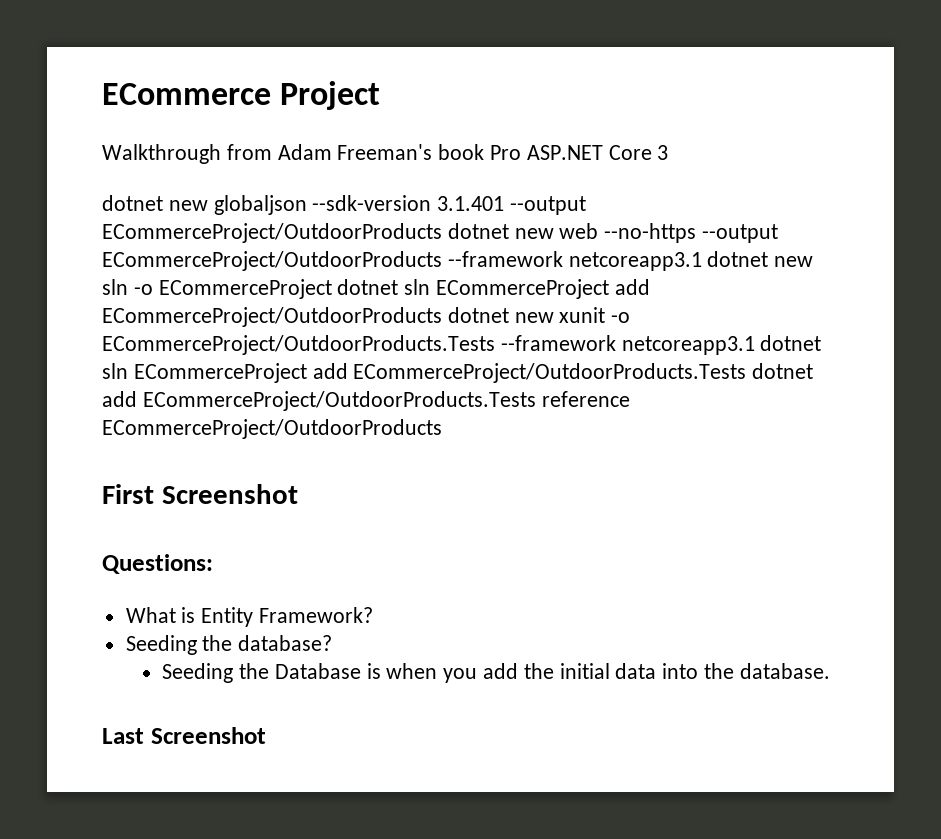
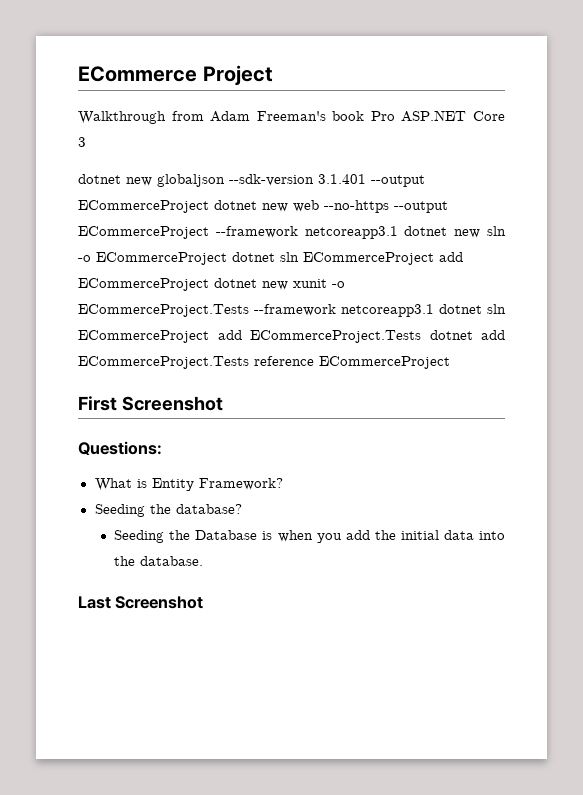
- dotnet new globaljson --sdk-version 3.1.401 --output ECommerceProject/OutdoorProducts dotnet new web --no-https --output ECommerceProject/OutdoorProducts --framework netcoreapp3.1 dotnet new sln -o ECommerceProject dotnet sln ECommerceProject add ECommerceProject/OutdoorProducts dotnet new xunit -o ECommerceProject/OutdoorProducts.Tests --framework netcoreapp3.1 dotnet sln ECommerceProject add ECommerceProject/OutdoorProducts.Tests dotnet add ECommerceProject/OutdoorProducts.Tests reference ECommerceProject/OutdoorProducts
+ dotnet new globaljson --sdk-version 3.1.401 --output ECommerceProject dotnet new web --no-https --output ECommerceProject --framework netcoreapp3.1 dotnet new sln -o ECommerceProject dotnet sln ECommerceProject add ECommerceProject dotnet new xunit -o ECommerceProject.Tests --framework netcoreapp3.1 dotnet sln ECommerceProject add ECommerceProject.Tests dotnet add ECommerceProject.Tests reference ECommerceProject

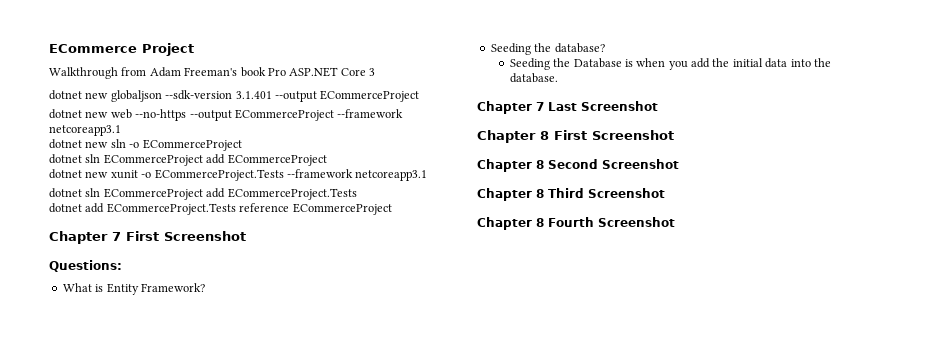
- dotnet new globaljson --sdk-version 3.1.401 --output ECommerceProject dotnet new web --no-https --output ECommerceProject --framework netcoreapp3.1 dotnet new sln -o ECommerceProject dotnet sln ECommerceProject add ECommerceProject dotnet new xunit -o ECommerceProject.Tests --framework netcoreapp3.1 dotnet sln ECommerceProject add ECommerceProject.Tests dotnet add ECommerceProject.Tests reference ECommerceProject
+ dotnet new globaljson --sdk-version 3.1.401 --output ECommerceProject
+ dotnet new web --no-https --output ECommerceProject --framework netcoreapp3.1
+ dotnet new sln -o ECommerceProject
+ dotnet sln ECommerceProject add ECommerceProject
+ dotnet new xunit -o ECommerceProject.Tests --framework netcoreapp3.1
+ dotnet sln ECommerceProject add ECommerceProject.Tests
+ dotnet add ECommerceProject.Tests reference ECommerceProject
- First Screenshot
+ Chapter 7 First Screenshot
- Last Screenshot
+ Chapter 7 Last Screenshot
+ Chapter 8 First Screenshot
+ Chapter 8 Second Screenshot
+ Chapter 8 Third Screenshot
+ Chapter 8 Fourth Screenshot

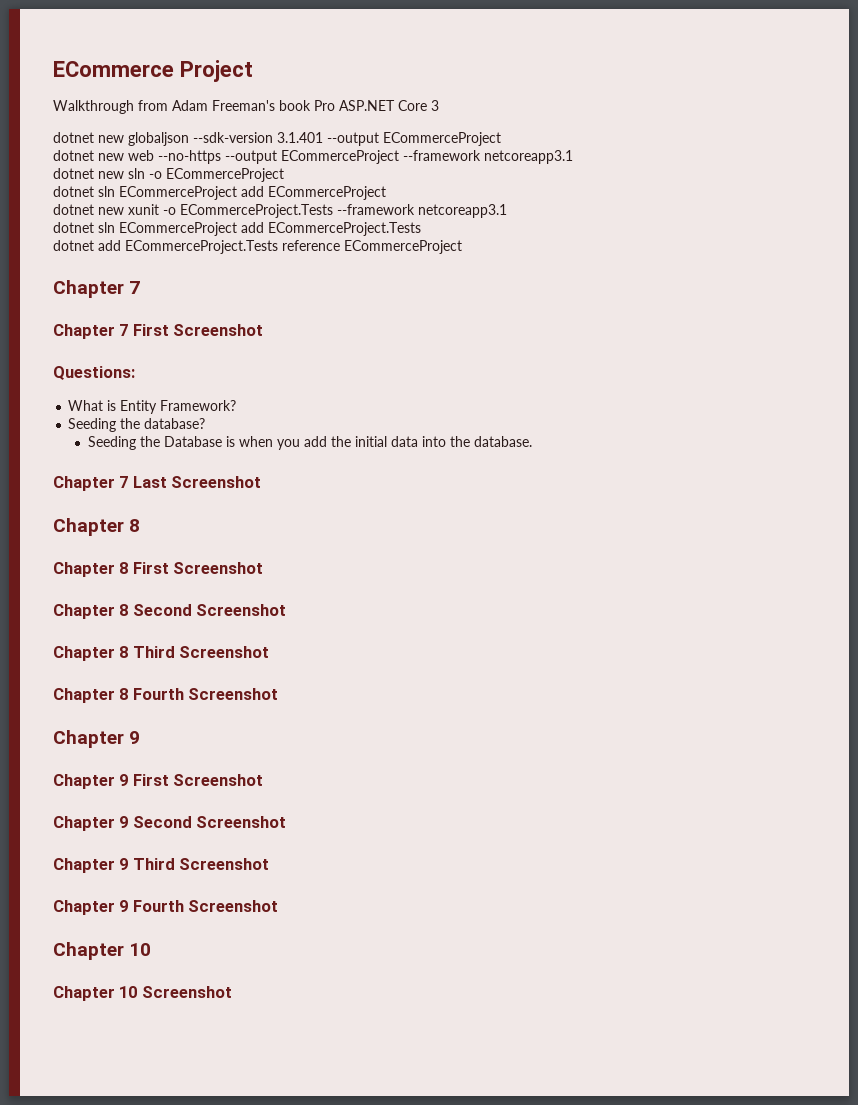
  dotnet add ECommerceProject.Tests reference ECommerceProject
+ Chapter 7
  Chapter 7 Last Screenshot
+ Chapter 8
  Chapter 8 Fourth Screenshot
+ Chapter 9
+ Chapter 9 First Screenshot
+ Chapter 9 Second Screenshot
+ Chapter 9 Third Screenshot
+ Chapter 9 Fourth Screenshot
+ Chapter 10
+ Chapter 10 Screenshot

